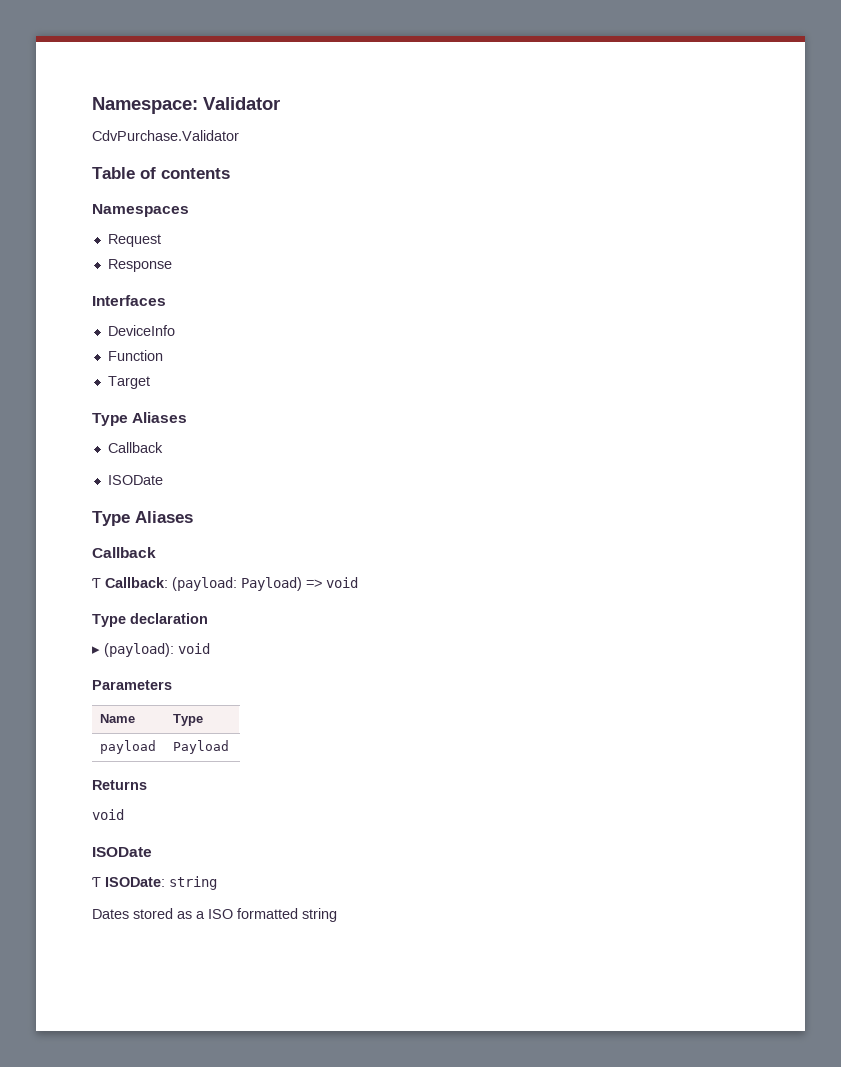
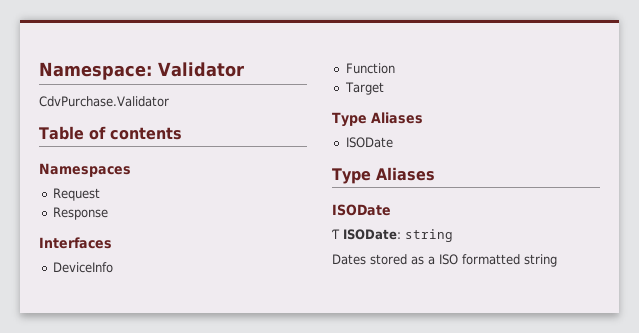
  Target
  Type Aliases
- Callback
  ISODate
  Type Aliases
- Callback
- Ƭ Callback: (payload: Payload) => void
- Type declaration
- ▸ (payload): void
- Parameters
- Name | Type
- payload | Payload
- Returns
- void

